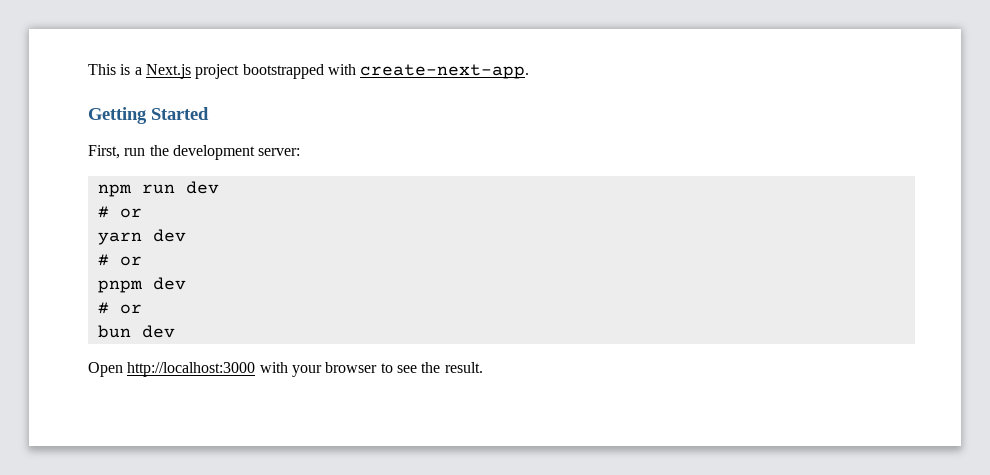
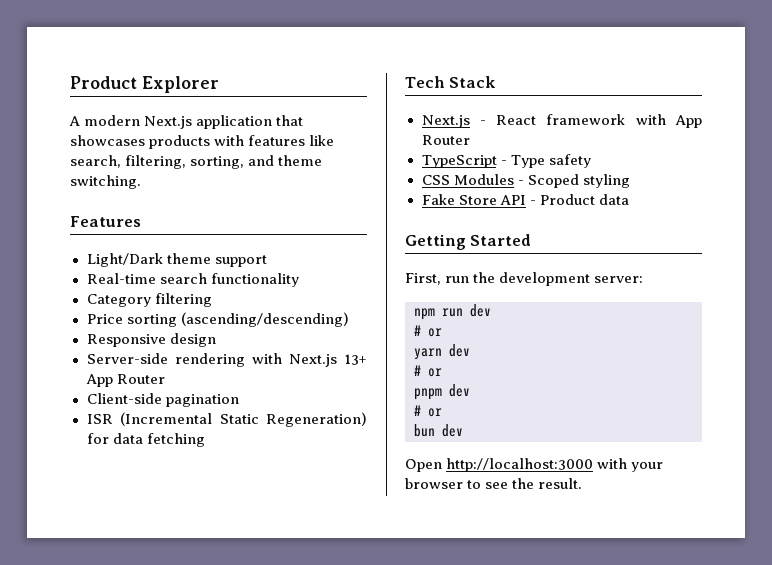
- This is a Next.js project bootstrapped with create-next-app.
+ Product Explorer
+ A modern Next.js application that showcases products with features like search, filtering, sorting, and theme switching.
+ Features
+ Light/Dark theme support
+ Real-time search functionality
+ Category filtering
+ Price sorting (ascending/descending)
+ Responsive design
+ Server-side rendering with Next.js 13+ App Router
+ Client-side pagination
+ ISR (Incremental Static Regeneration) for data fetching
+ Tech Stack
+ Next.js - React framework with App Router
+ TypeScript - Type safety
+ CSS Modules - Scoped styling
+ Fake Store API - Product data

